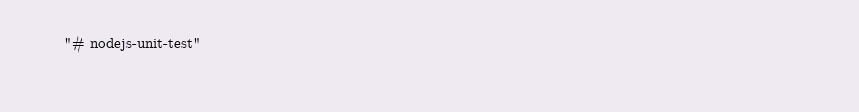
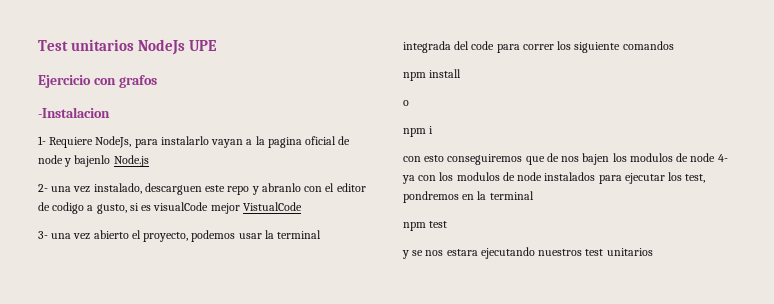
- "# nodejs-unit-test"
+ Test unitarios NodeJs UPE
+ Ejercicio con grafos
+ -Instalacion
+ 1- Requiere NodeJs, para instalarlo vayan a la pagina oficial de node y bajenlo Node.js
+ 2- una vez instalado, descarguen este repo y abranlo con el editor de codigo a gusto, si es visualCode mejor VistualCode
+ 3- una vez abierto el proyecto, podemos usar la terminal integrada del code para correr los siguiente comandos
+ npm install
+ o
+ npm i
+ con esto conseguiremos que de nos bajen los modulos de node 4- ya con los modulos de node instalados para ejecutar los test, pondremos en la terminal
+ npm test
+ y se nos estara ejecutando nuestros test unitarios

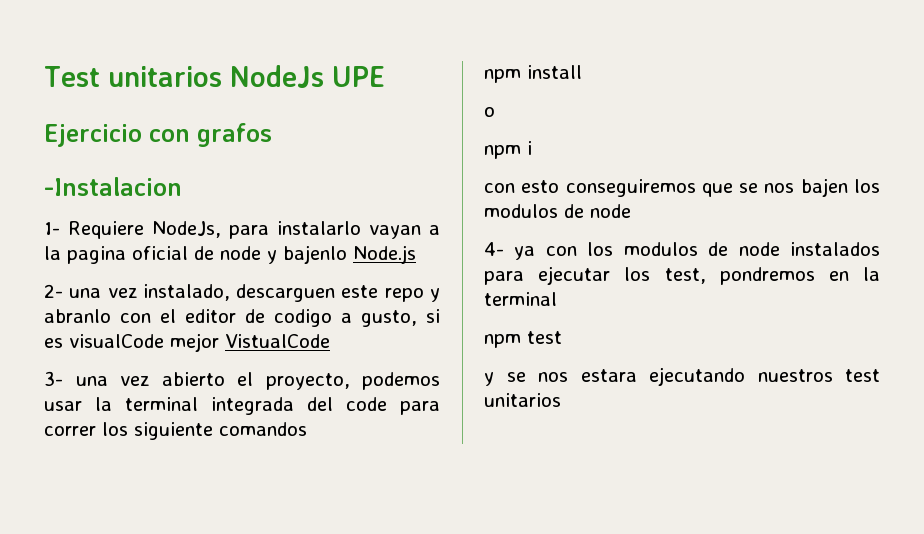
- con esto conseguiremos que de nos bajen los modulos de node 4- ya con los modulos de node instalados para ejecutar los test, pondremos en la terminal
+ con esto conseguiremos que se nos bajen los modulos de node
+ 4- ya con los modulos de node instalados para ejecutar los test, pondremos en la terminal

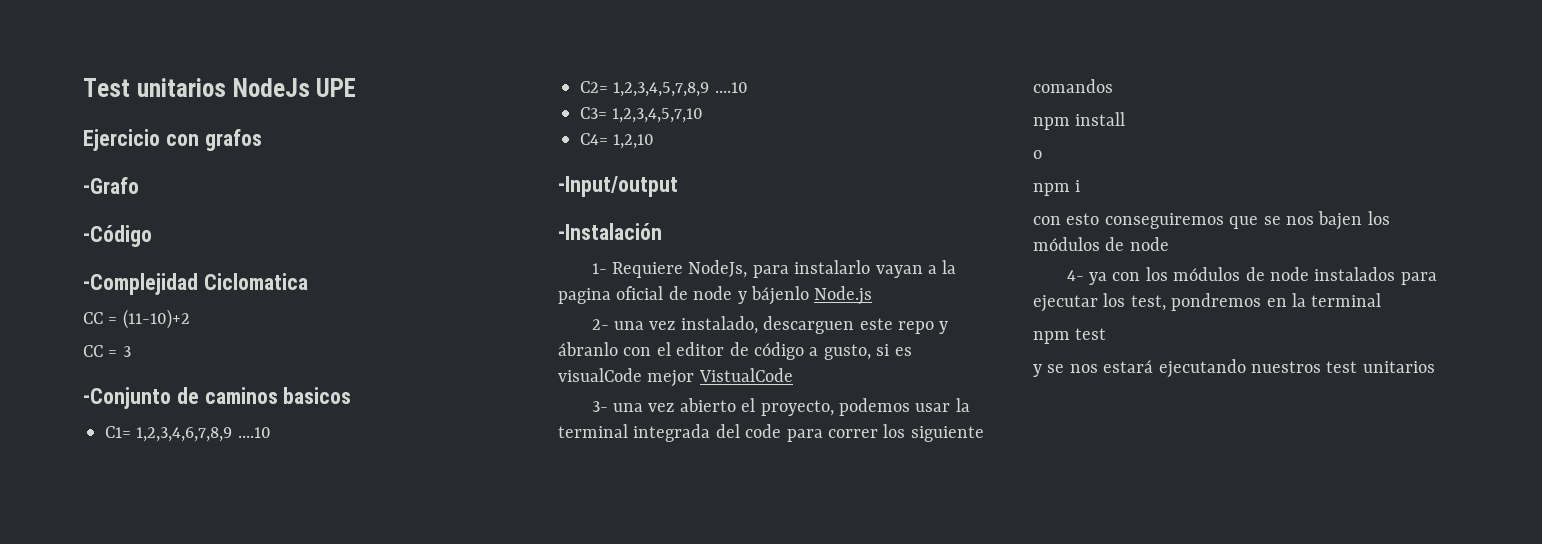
- -Instalacion
+ -Grafo
+ -Código
+ -Complejidad Ciclomatica
+ CC = (11-10)+2
+ CC = 3
+ -Conjunto de caminos basicos
+ C1= 1,2,3,4,6,7,8,9 ....10
+ C2= 1,2,3,4,5,7,8,9 ....10
+ C3= 1,2,3,4,5,7,10
+ C4= 1,2,10
+ -Input/output
+ -Instalación
- 1- Requiere NodeJs, para instalarlo vayan a la pagina oficial de node y bajenlo Node.js
+ 1- Requiere NodeJs, para instalarlo vayan a la pagina oficial de node y bájenlo Node.js
- 2- una vez instalado, descarguen este repo y abranlo con el editor de codigo a gusto, si es visualCode mejor VistualCode
+ 2- una vez instalado, descarguen este repo y ábranlo con el editor de código a gusto, si es visualCode mejor VistualCode
- con esto conseguiremos que se nos bajen los modulos de node
+ con esto conseguiremos que se nos bajen los módulos de node
- 4- ya con los modulos de node instalados para ejecutar los test, pondremos en la terminal
+ 4- ya con los módulos de node instalados para ejecutar los test, pondremos en la terminal
- y se nos estara ejecutando nuestros test unitarios
+ y se nos estará ejecutando nuestros test unitarios

